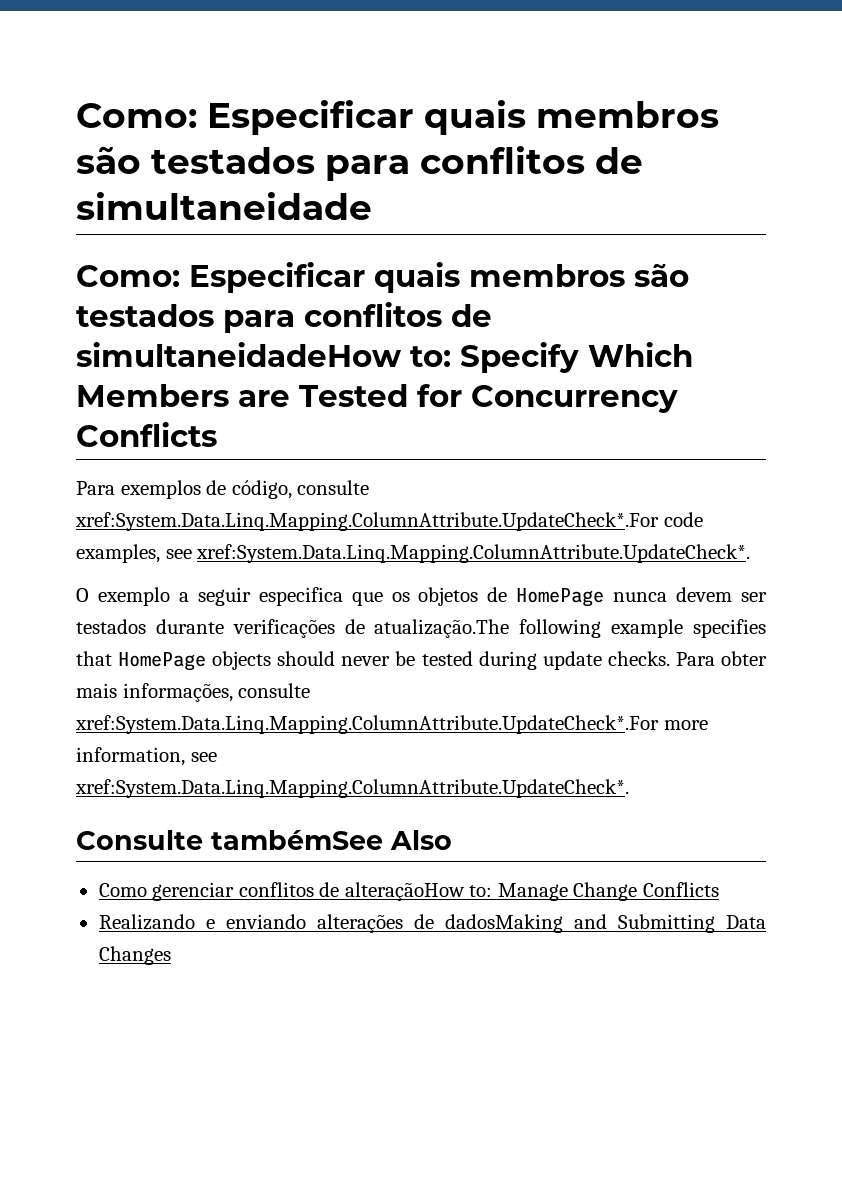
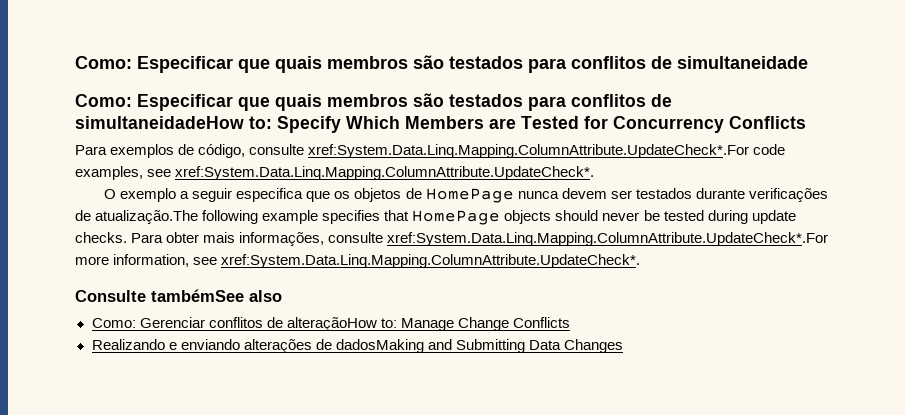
- Como: Especificar quais membros são testados para conflitos de simultaneidade
+ Como: Especificar que quais membros são testados para conflitos de simultaneidade
- Como: Especificar quais membros são testados para conflitos de simultaneidadeHow to: Specify Which Members are Tested for Concurrency Conflicts
+ Como: Especificar que quais membros são testados para conflitos de simultaneidadeHow to: Specify Which Members are Tested for Concurrency Conflicts
- Consulte tambémSee Also
- Como gerenciar conflitos de alteraçãoHow to: Manage Change Conflicts
+ Consulte tambémSee also
+ Como: Gerenciar conflitos de alteraçãoHow to: Manage Change Conflicts

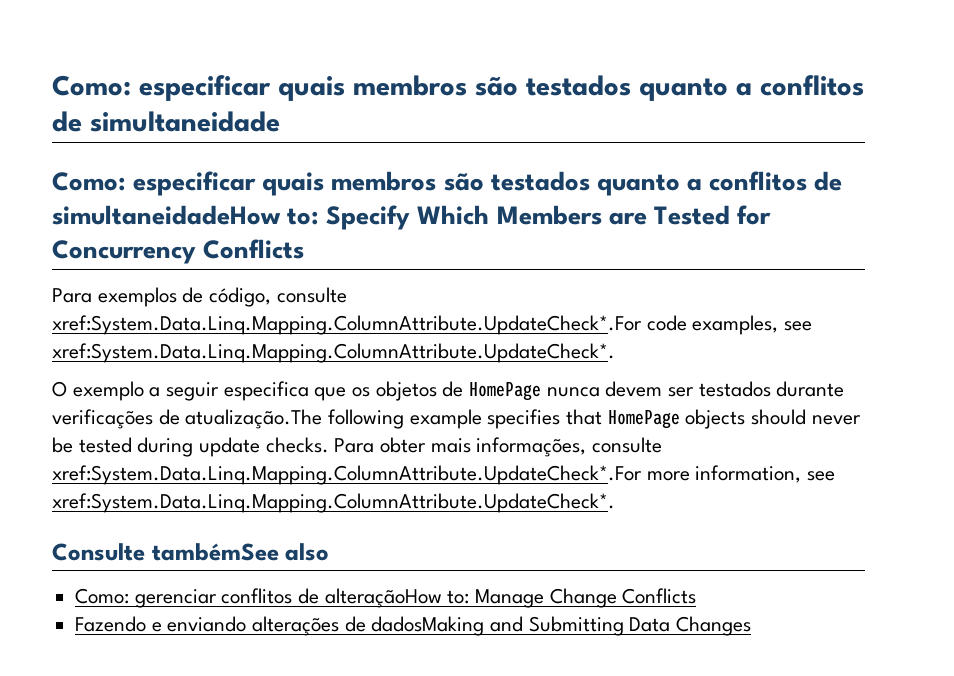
- Como: Especificar que quais membros são testados para conflitos de simultaneidade
+ Como: especificar quais membros são testados quanto a conflitos de simultaneidade
- Como: Especificar que quais membros são testados para conflitos de simultaneidadeHow to: Specify Which Members are Tested for Concurrency Conflicts
+ Como: especificar quais membros são testados quanto a conflitos de simultaneidadeHow to: Specify Which Members are Tested for Concurrency Conflicts
- Como: Gerenciar conflitos de alteraçãoHow to: Manage Change Conflicts
+ Como: gerenciar conflitos de alteraçãoHow to: Manage Change Conflicts
- Realizando e enviando alterações de dadosMaking and Submitting Data Changes
+ Fazendo e enviando alterações de dadosMaking and Submitting Data Changes

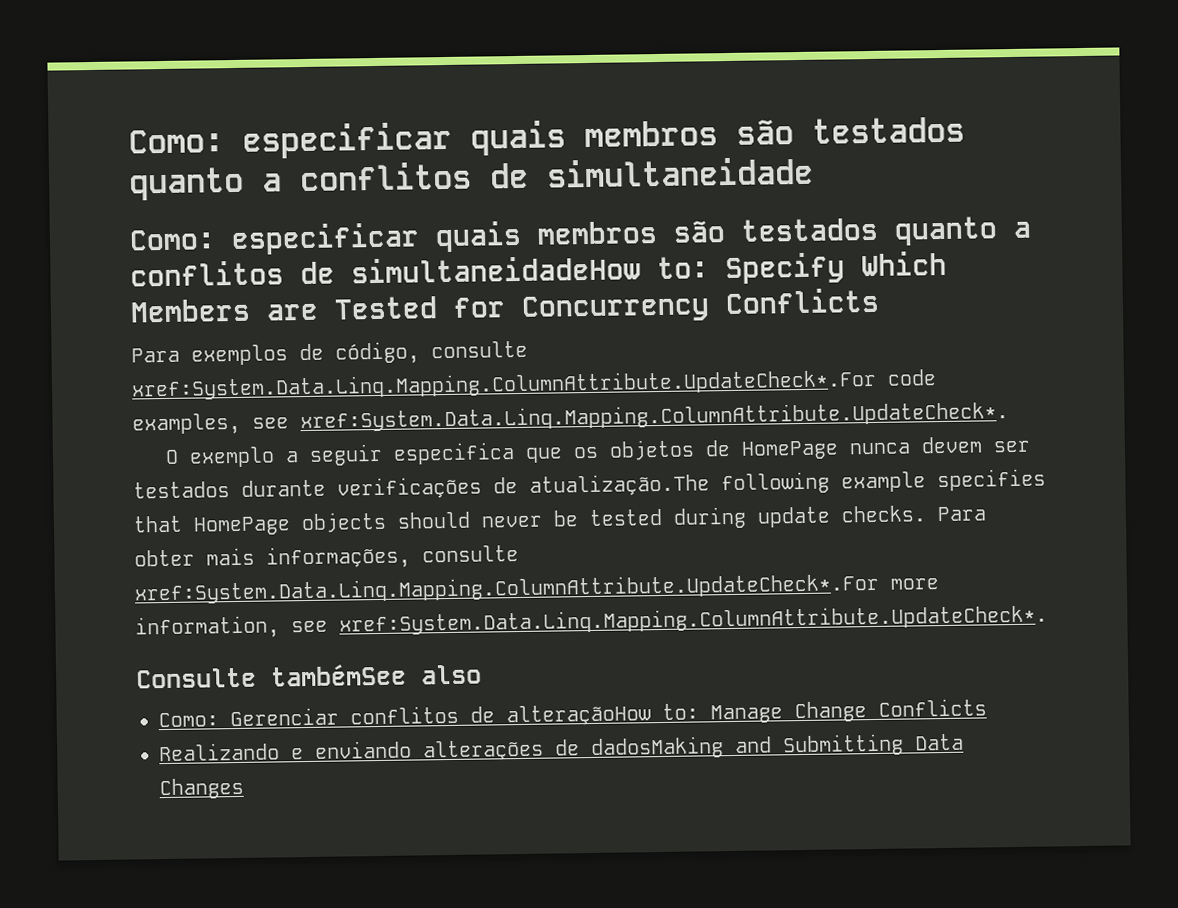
- Como: gerenciar conflitos de alteraçãoHow to: Manage Change Conflicts
+ Como: Gerenciar conflitos de alteraçãoHow to: Manage Change Conflicts
- Fazendo e enviando alterações de dadosMaking and Submitting Data Changes
+ Realizando e enviando alterações de dadosMaking and Submitting Data Changes

